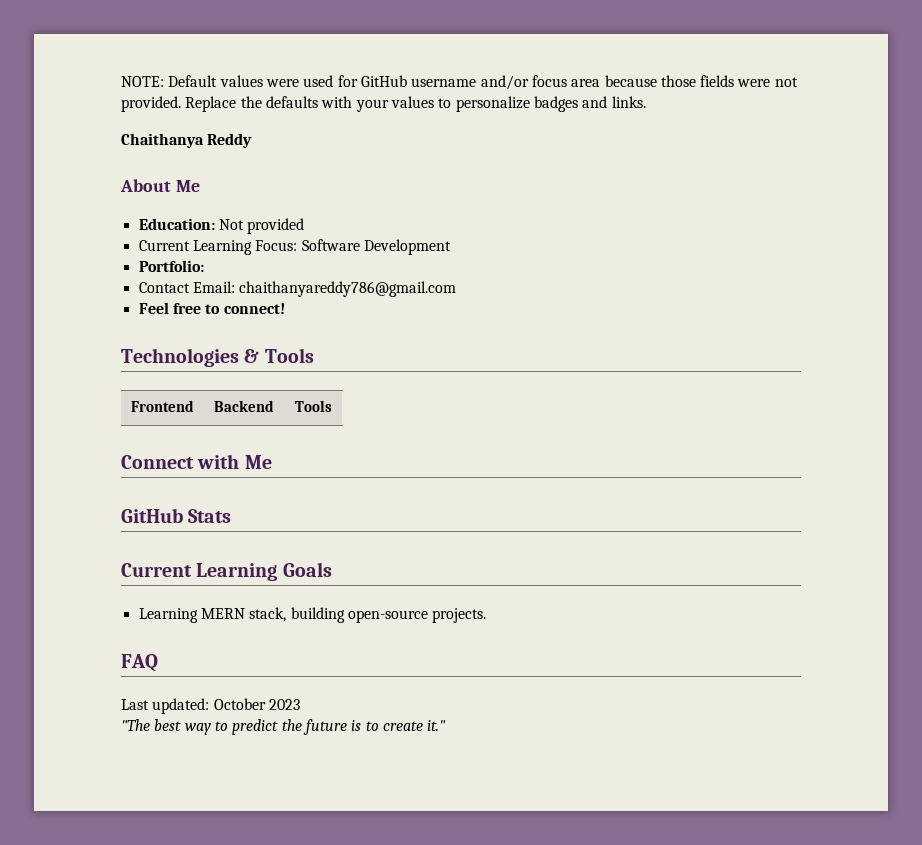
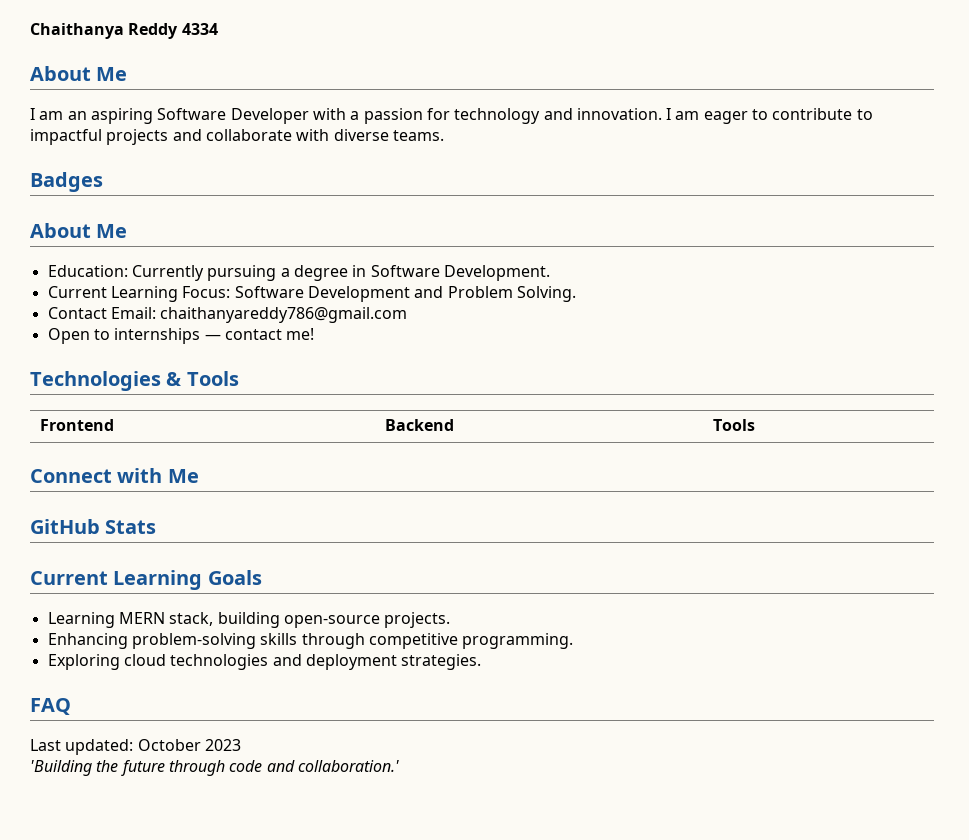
- NOTE: Default values were used for GitHub username and/or focus area because those fields were not provided. Replace the defaults with your values to personalize badges and links.
- Chaithanya Reddy
+ Chaithanya Reddy 4334
  About Me
- Education: Not provided
+ I am an aspiring Software Developer with a passion for technology and innovation. I am eager to contribute to impactful projects and collaborate with diverse teams.
+ Badges
+ About Me
+ Education: Currently pursuing a degree in Software Development.
- Current Learning Focus: Software Development
- Portfolio:
+ Current Learning Focus: Software Development and Problem Solving.
- Feel free to connect!
+ Open to internships — contact me!
+ Enhancing problem-solving skills through competitive programming.
+ Exploring cloud technologies and deployment strategies.
- "The best way to predict the future is to create it."
+ 'Building the future through code and collaboration.'

